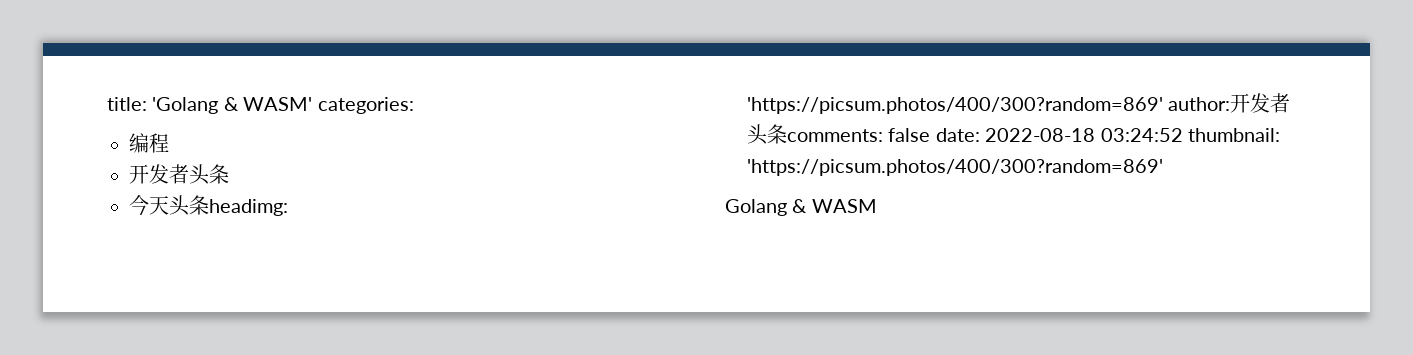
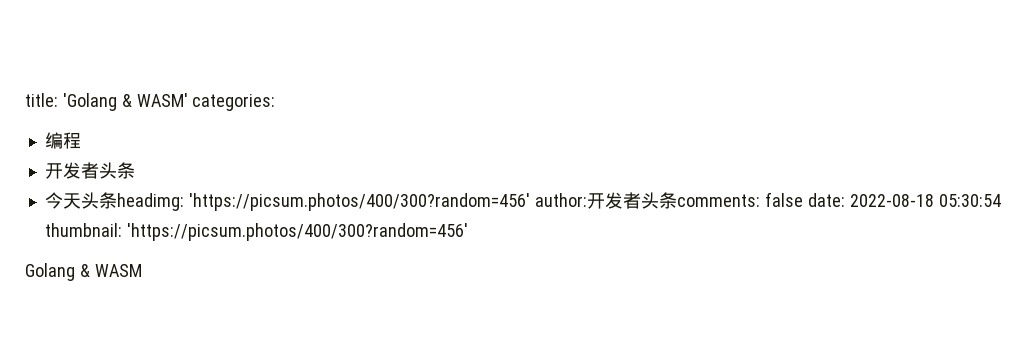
- 今天头条headimg: 'https://picsum.photos/400/300?random=869' author:开发者头条comments: false date: 2022-08-18 03:24:52 thumbnail: 'https://picsum.photos/400/300?random=869'
+ 今天头条headimg: 'https://picsum.photos/400/300?random=456' author:开发者头条comments: false date: 2022-08-18 05:30:54 thumbnail: 'https://picsum.photos/400/300?random=456'

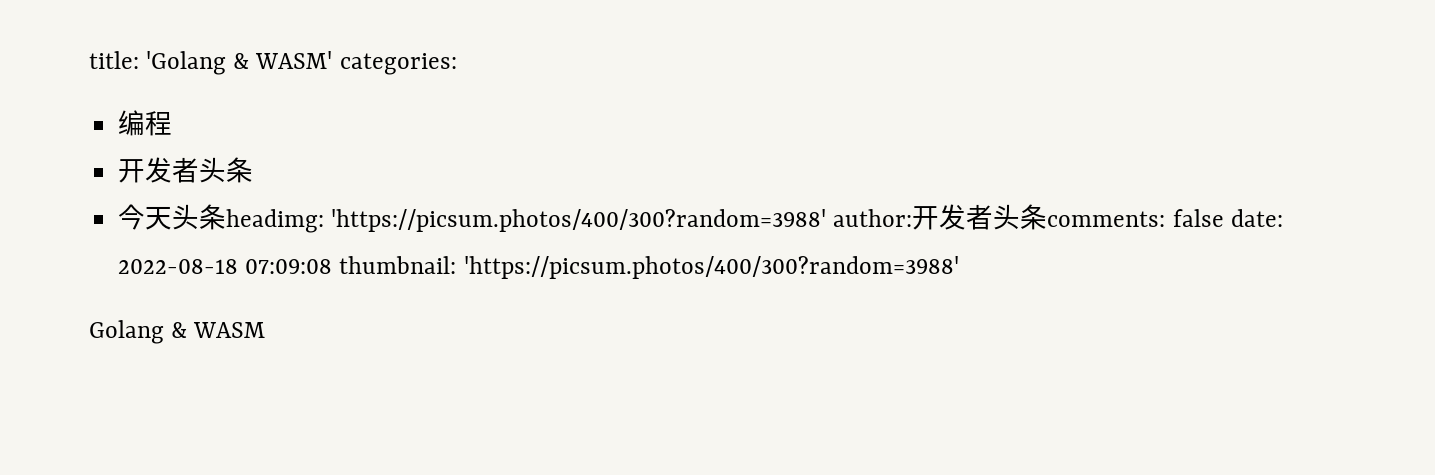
- 今天头条headimg: 'https://picsum.photos/400/300?random=456' author:开发者头条comments: false date: 2022-08-18 05:30:54 thumbnail: 'https://picsum.photos/400/300?random=456'
+ 今天头条headimg: 'https://picsum.photos/400/300?random=3988' author:开发者头条comments: false date: 2022-08-18 07:09:08 thumbnail: 'https://picsum.photos/400/300?random=3988'

